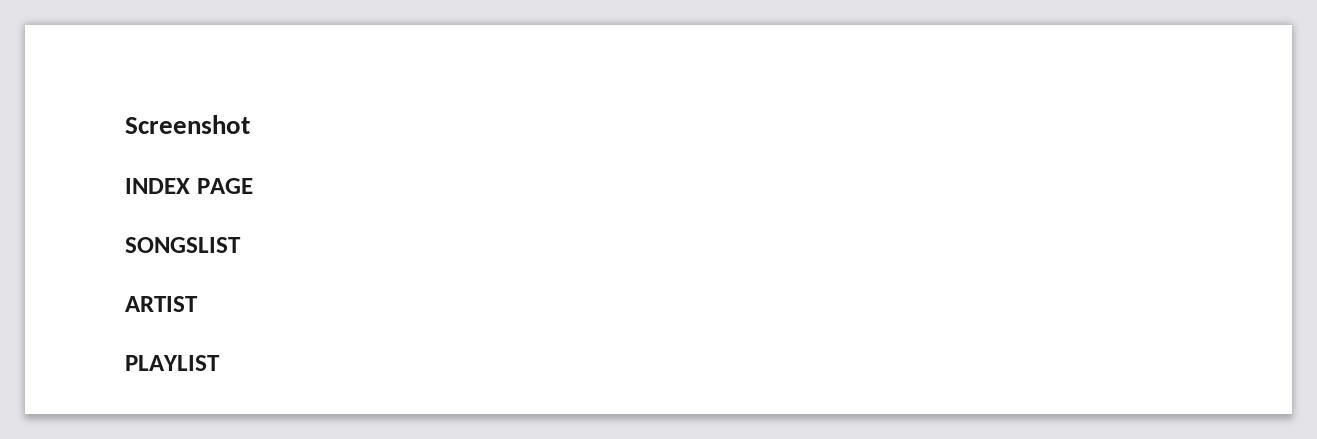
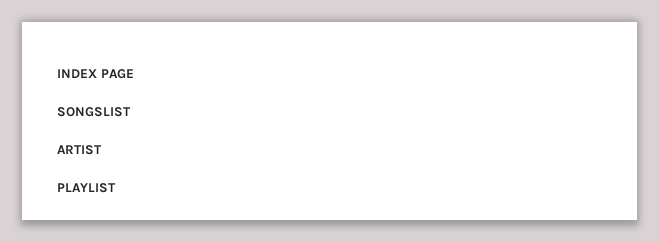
- Screenshot

